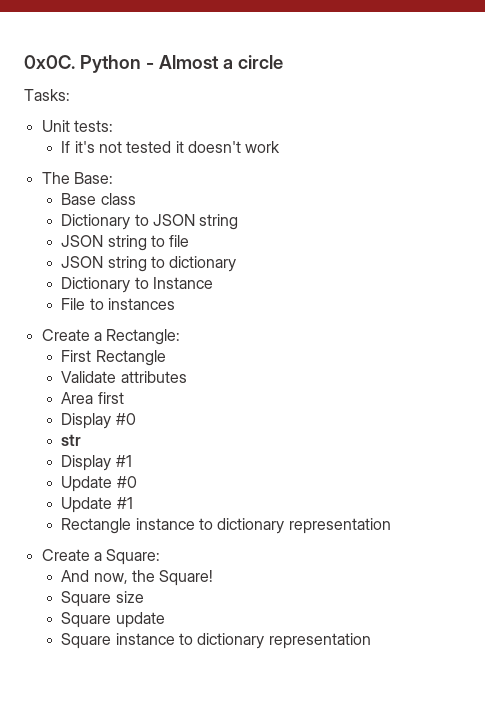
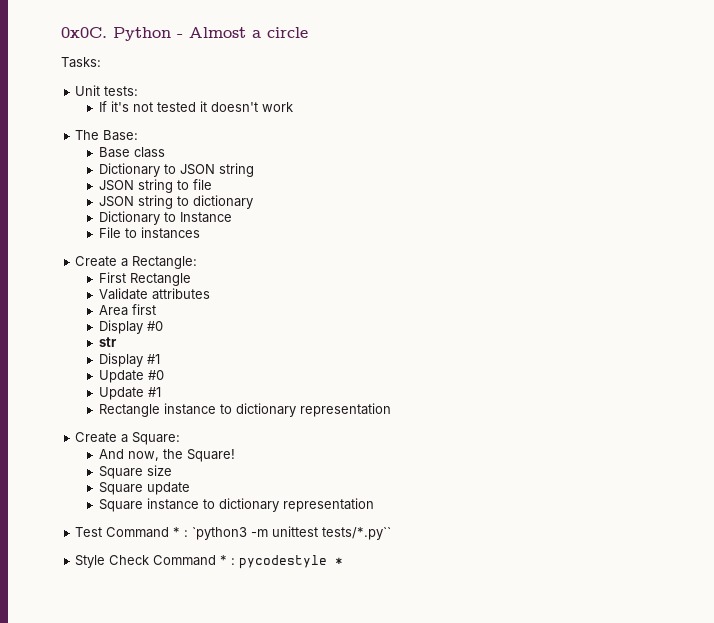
+ Test Command * : `python3 -m unittest tests/*.py``
+ Style Check Command * : pycodestyle *

